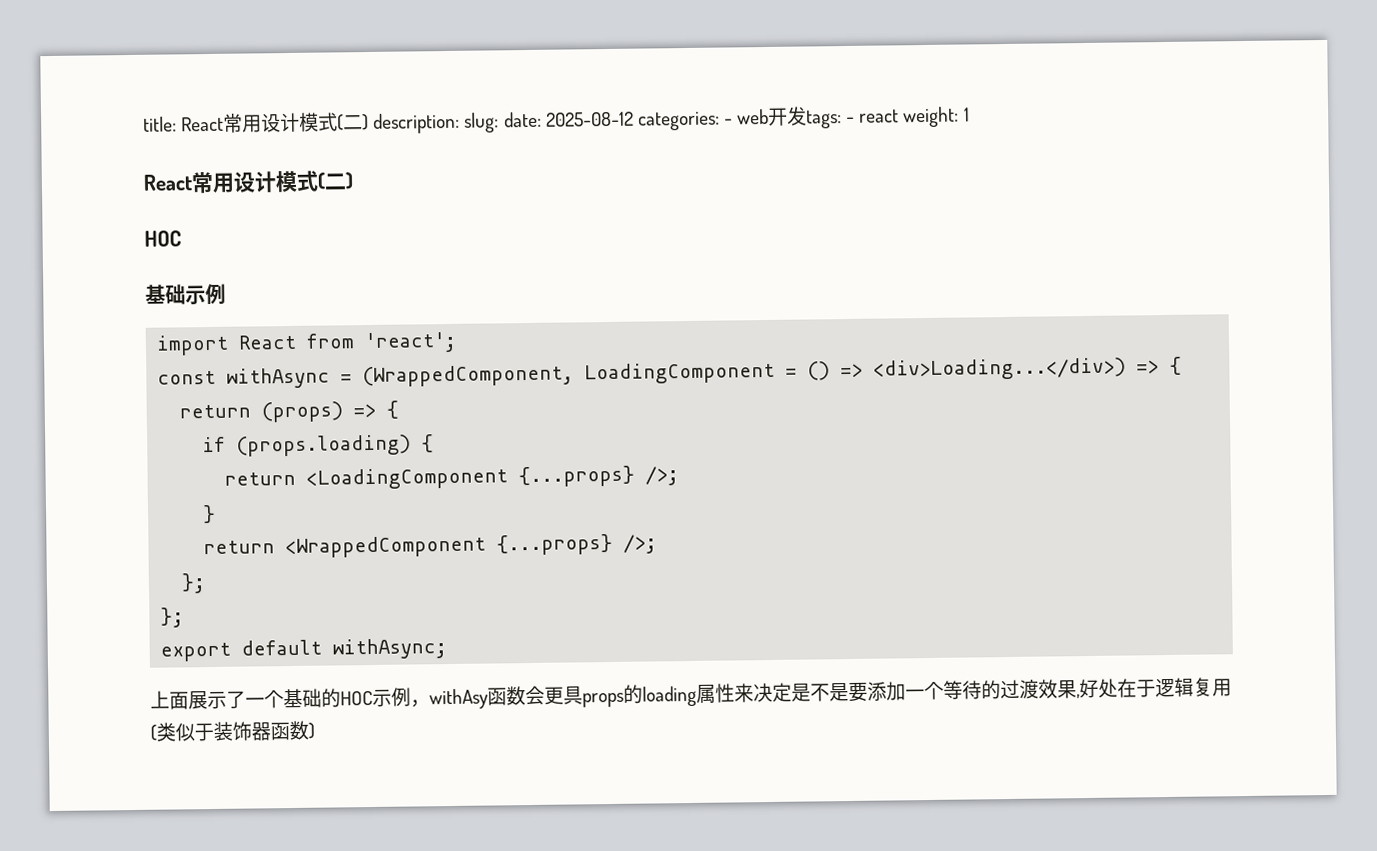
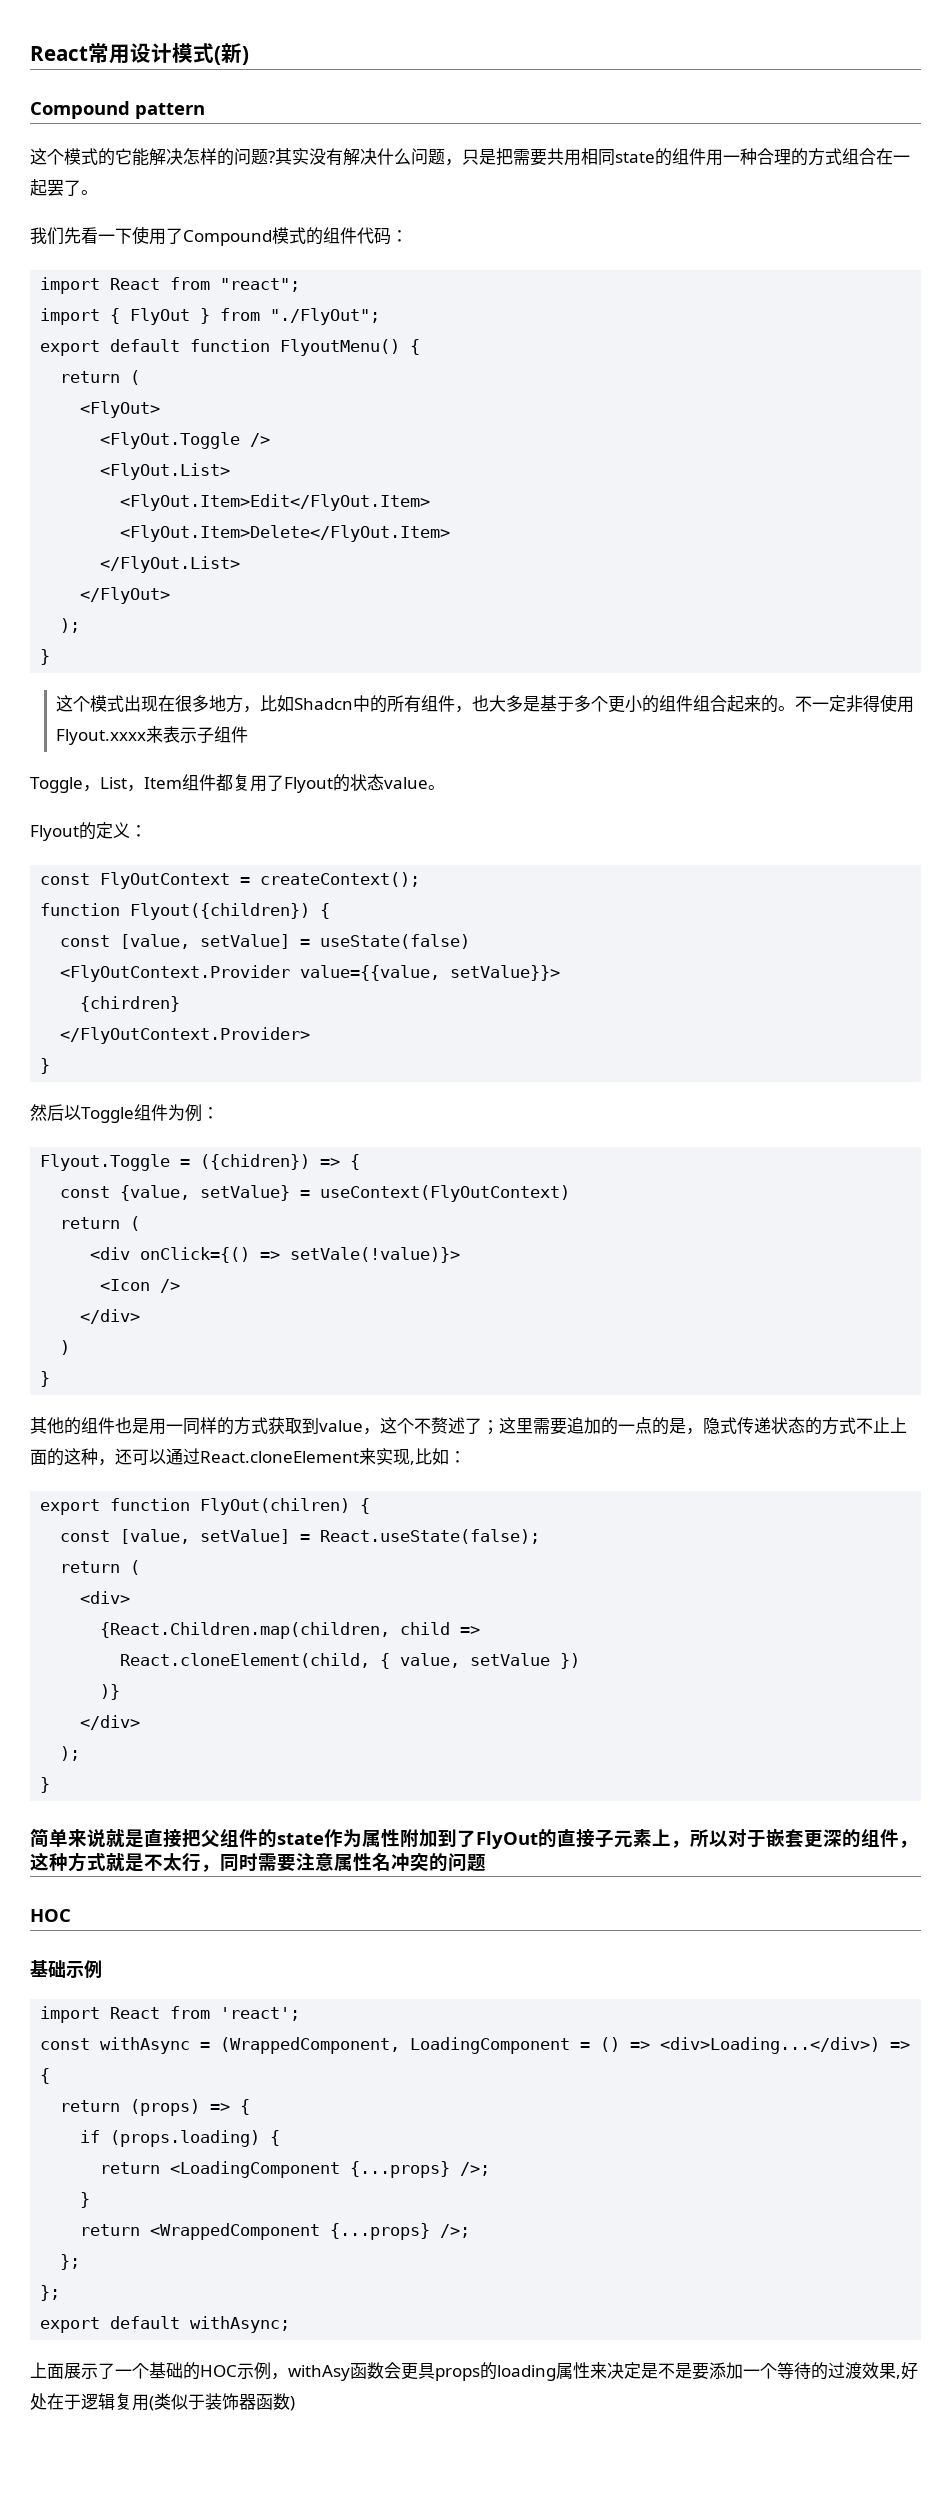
- title: React常用设计模式(二) description: slug: date: 2025-08-12 categories: - web开发tags: - react weight: 1
- React常用设计模式(二)
+ React常用设计模式(新)
+ Compound pattern
+ 这个模式的它能解决怎样的问题?其实没有解决什么问题，只是把需要共用相同state的组件用一种合理的方式组合在一起罢了。
+ 我们先看一下使用了Compound模式的组件代码：
+ import React from "react";
+ import { FlyOut } from "./FlyOut";
+ export default function FlyoutMenu() {
+ return (
+ <FlyOut>
+ <FlyOut.Toggle />
+ <FlyOut.List>
+ <FlyOut.Item>Edit</FlyOut.Item>
+ <FlyOut.Item>Delete</FlyOut.Item>
+ </FlyOut.List>
+ </FlyOut>
+ );
+ }
+ 这个模式出现在很多地方，比如Shadcn中的所有组件，也大多是基于多个更小的组件组合起来的。不一定非得使用Flyout.xxxx来表示子组件
+ Toggle，List，Item组件都复用了Flyout的状态value。
+ Flyout的定义：
+ const FlyOutContext = createContext();
+ function Flyout({children}) {
+ const [value, setValue] = useState(false)
+ <FlyOutContext.Provider value={{value, setValue}}>
+ {chirdren}
+ </FlyOutContext.Provider>
+ }
+ 然后以Toggle组件为例：
+ Flyout.Toggle = ({chidren}) => {
+ const {value, setValue} = useContext(FlyOutContext)
+ return (
+ <div onClick={() => setVale(!value)}>
+ <Icon />
+ </div>
+ )
+ }
+ 其他的组件也是用一同样的方式获取到value，这个不赘述了；这里需要追加的一点的是，隐式传递状态的方式不止上面的这种，还可以通过React.cloneElement来实现,比如：
+ export function FlyOut(chilren) {
+ const [value, setValue] = React.useState(false);
+ return (
+ <div>
+ {React.Children.map(children, child =>
+ React.cloneElement(child, { value, setValue })
+ )}
+ </div>
+ );
+ }
+ 简单来说就是直接把父组件的state作为属性附加到了FlyOut的直接子元素上，所以对于嵌套更深的组件，这种方式就是不太行，同时需要注意属性名冲突的问题

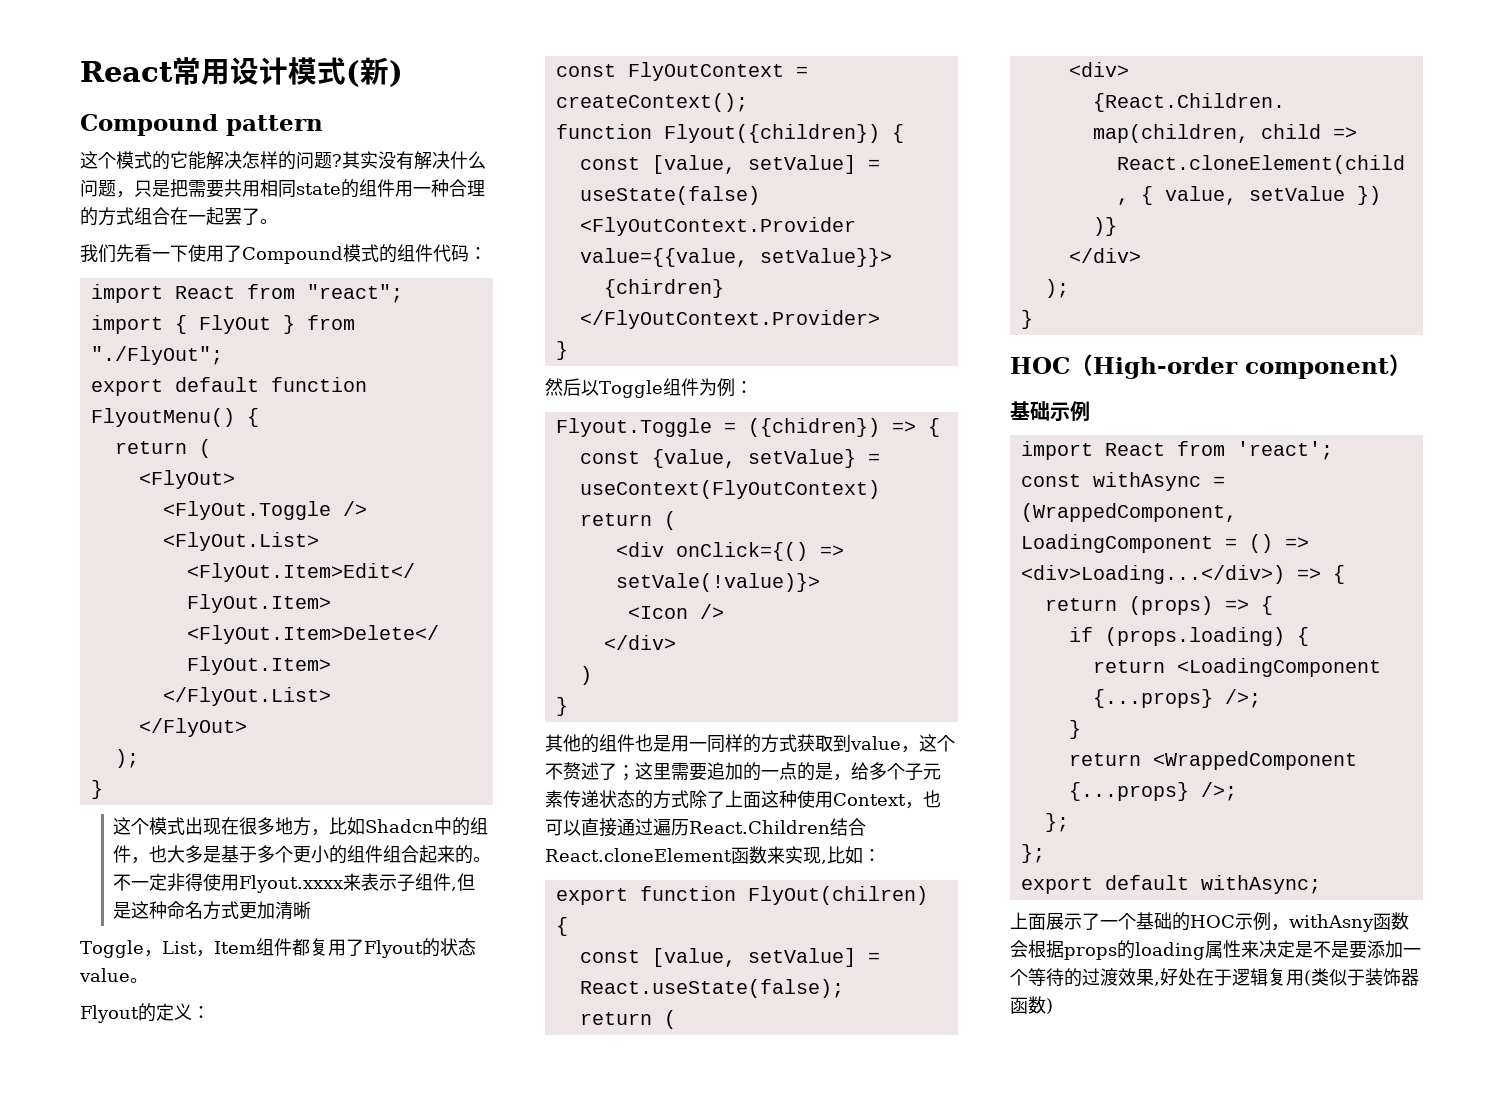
- 这个模式出现在很多地方，比如Shadcn中的所有组件，也大多是基于多个更小的组件组合起来的。
+ 这个模式出现在很多地方，比如Shadcn中的组件，也大多是基于多个更小的组件组合起来的。
- 不一定非得使用Flyout.xxxx来表示子组件
+ 不一定非得使用Flyout.xxxx来表示子组件,但是这种命名方式更加清晰
- 其他的组件也是用一同样的方式获取到value，这个不赘述了；这里需要追加的一点的是，隐式传递状态的方式不止上面的这种，还可以通过React.cloneElement来实现,比如：
+ 其他的组件也是用一同样的方式获取到value，这个不赘述了；这里需要追加的一点的是，给多个子元素传递状态的方式除了上面这种使用Context，也可以直接通过遍历React.Children结合React.cloneElement函数来实现,比如：
- 简单来说就是直接把父组件的state作为属性附加到了FlyOut的直接子元素上，所以对于嵌套更深的组件，这种方式就是不太行，同时需要注意属性名冲突的问题
- HOC
+ HOC（High-order component）
- 上面展示了一个基础的HOC示例，withAsy函数会更具props的loading属性来决定是不是要添加一个等待的过渡效果,好处在于逻辑复用(类似于装饰器函数)
+ 上面展示了一个基础的HOC示例，withAsny函数会根据props的loading属性来决定是不是要添加一个等待的过渡效果,好处在于逻辑复用(类似于装饰器函数)

